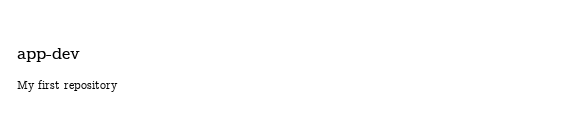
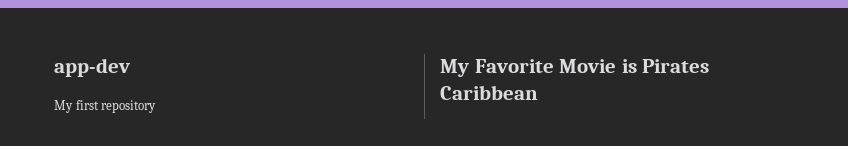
+ My Favorite Movie is Pirates Caribbean

